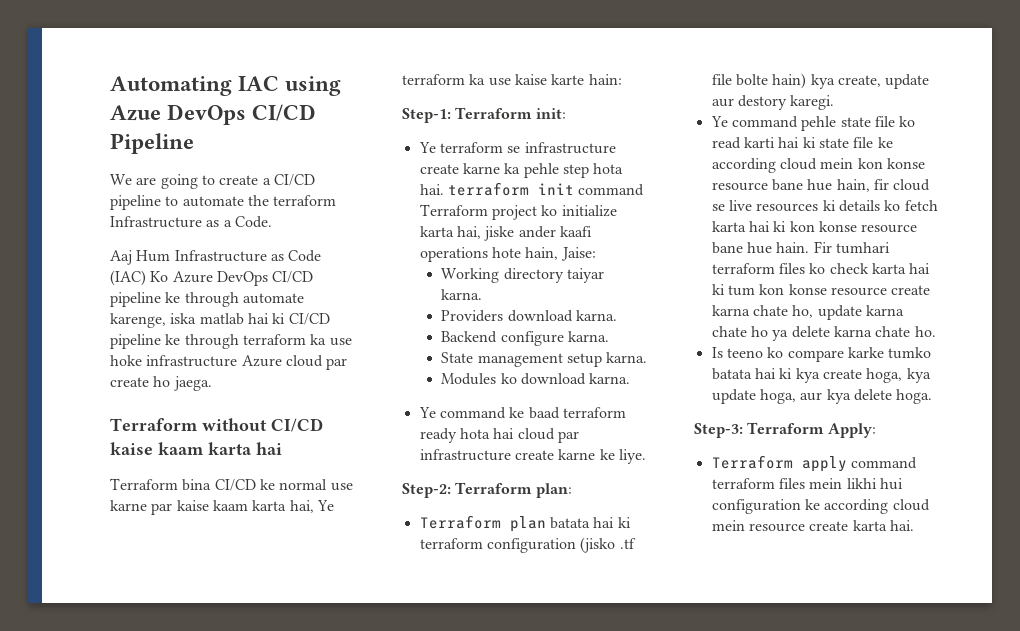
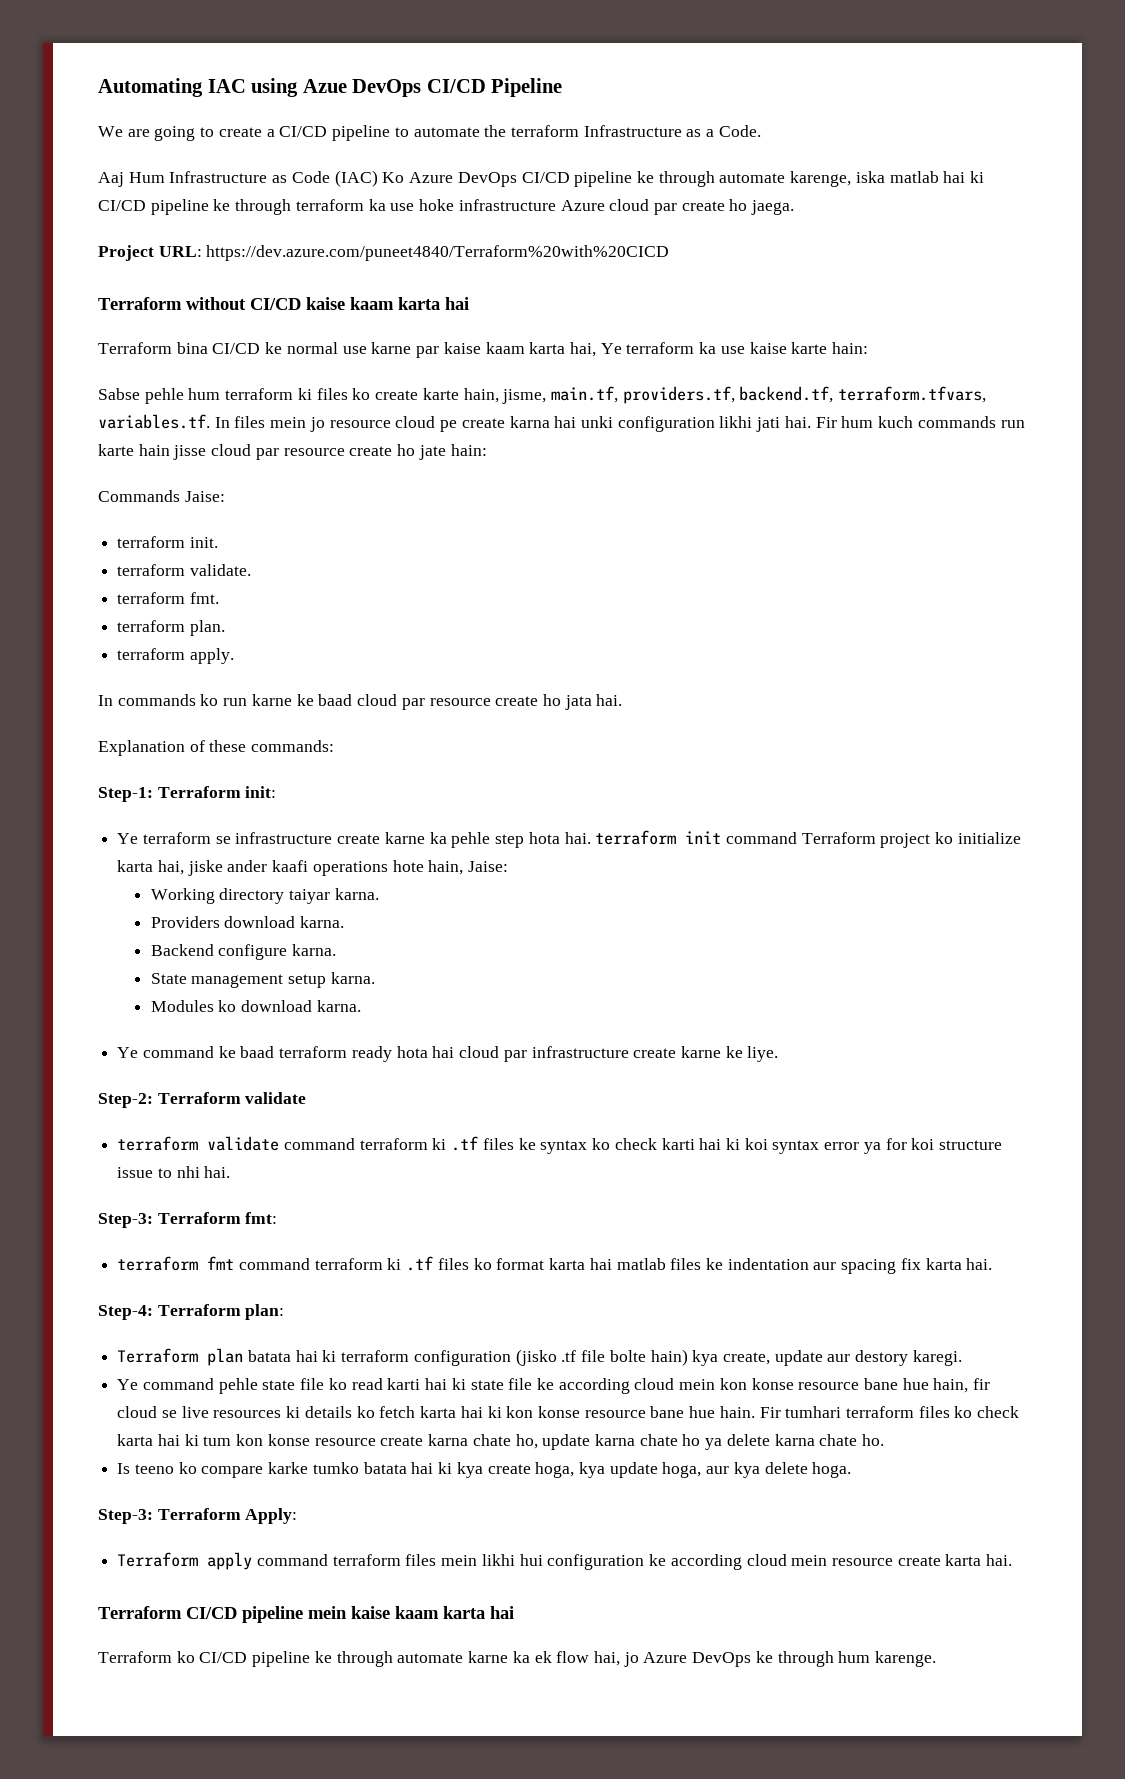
+ Project URL: https://dev.azure.com/puneet4840/Terraform%20with%20CICD
+ Sabse pehle hum terraform ki files ko create karte hain, jisme, main.tf, providers.tf, backend.tf, terraform.tfvars, variables.tf. In files mein jo resource cloud pe create karna hai unki configuration likhi jati hai. Fir hum kuch commands run karte hain jisse cloud par resource create ho jate hain:
+ Commands Jaise:
+ terraform init.
+ terraform validate.
+ terraform fmt.
+ terraform plan.
+ terraform apply.
+ In commands ko run karne ke baad cloud par resource create ho jata hai.
+ Explanation of these commands:
- Step-2: Terraform plan:
+ Step-2: Terraform validate
+ terraform validate command terraform ki .tf files ke syntax ko check karti hai ki koi syntax error ya for koi structure issue to nhi hai.
+ Step-3: Terraform fmt:
+ terraform fmt command terraform ki .tf files ko format karta hai matlab files ke indentation aur spacing fix karta hai.
+ Step-4: Terraform plan:
+ Terraform CI/CD pipeline mein kaise kaam karta hai
+ Terraform ko CI/CD pipeline ke through automate karne ka ek flow hai, jo Azure DevOps ke through hum karenge.

